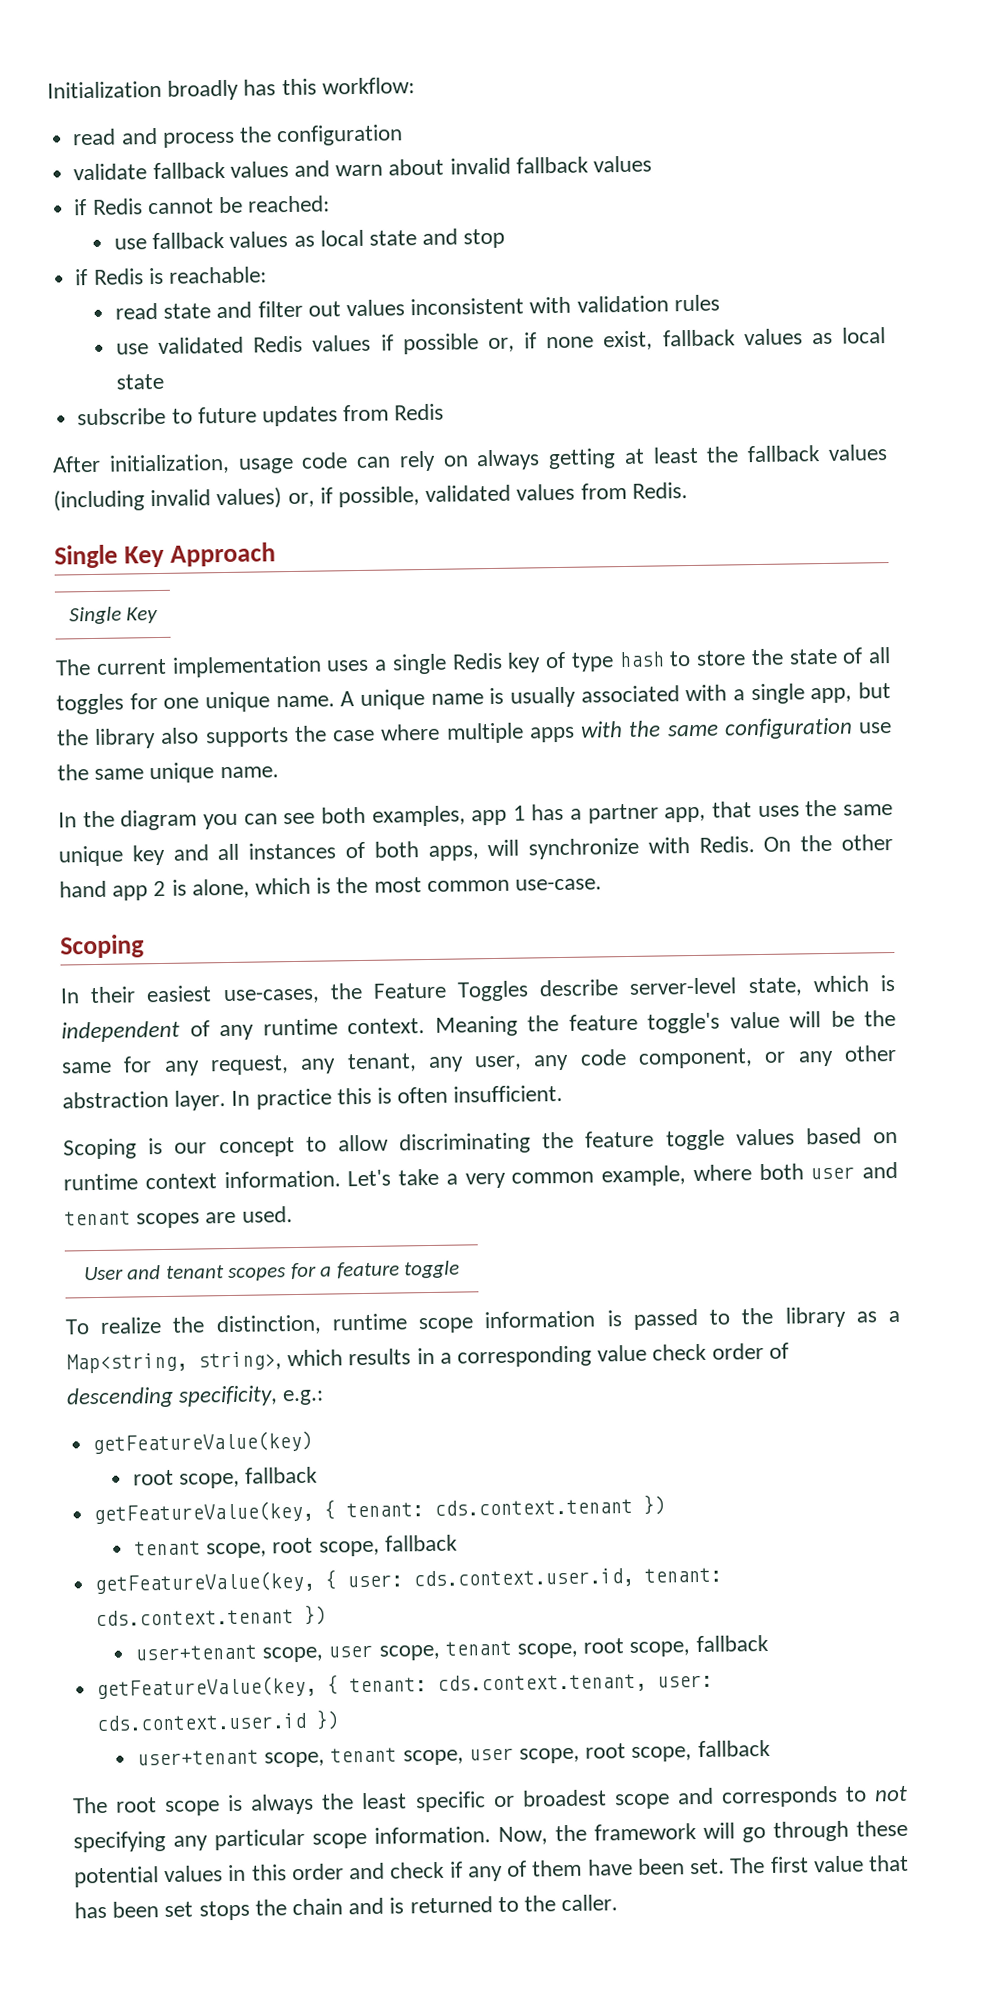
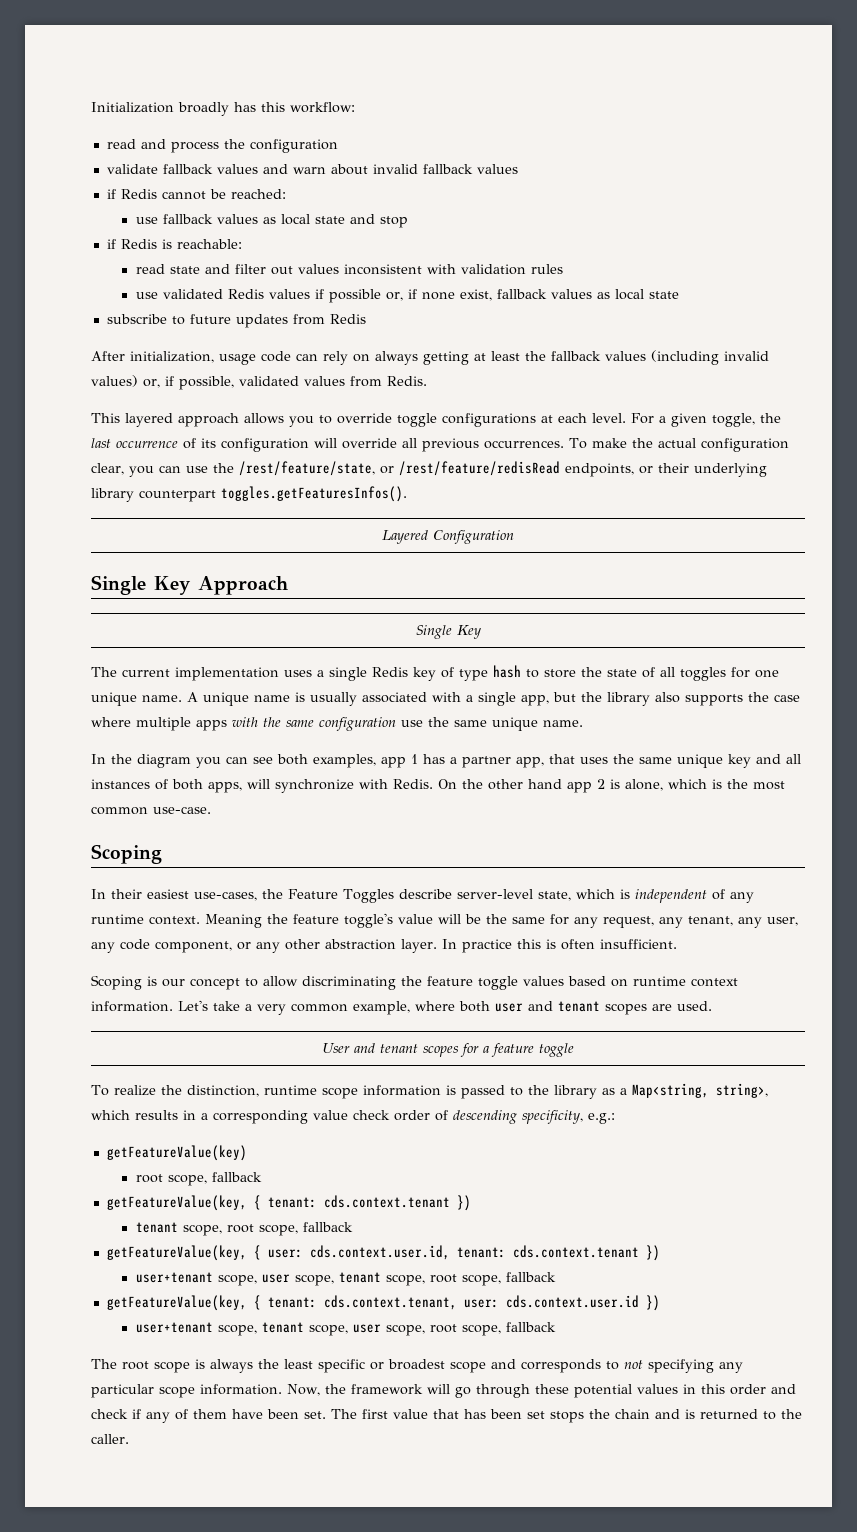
+ This layered approach allows you to override toggle configurations at each level. For a given toggle, the last occurrence of its configuration will override all previous occurrences. To make the actual configuration clear, you can use the /rest/feature/state, or /rest/feature/redisRead endpoints, or their underlying library counterpart toggles.getFeaturesInfos().
+ Layered Configuration

